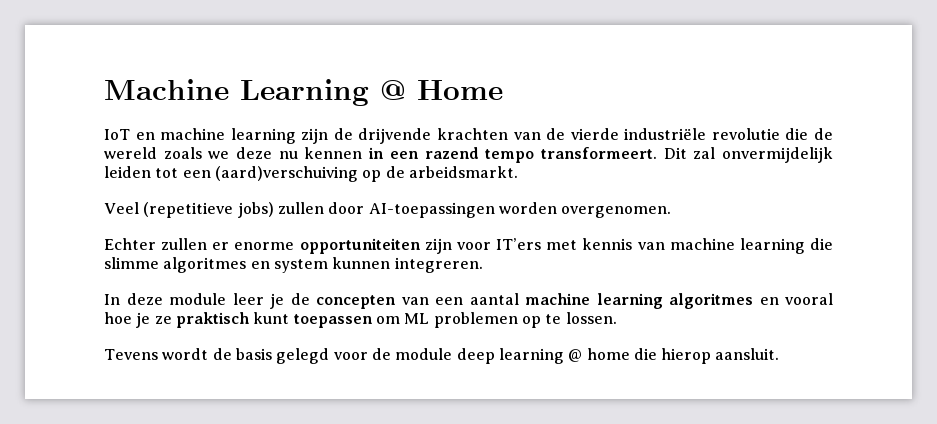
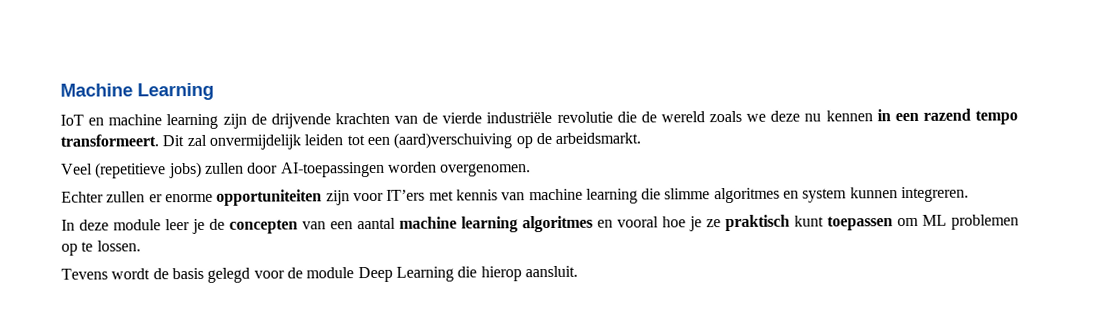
- Machine Learning @ Home
+ Machine Learning
- Tevens wordt de basis gelegd voor de module deep learning @ home die hierop aansluit.
+ Tevens wordt de basis gelegd voor de module Deep Learning die hierop aansluit.

